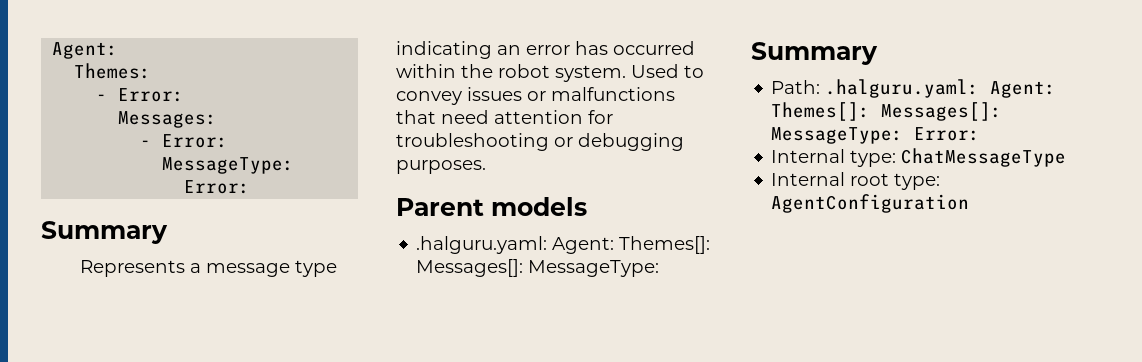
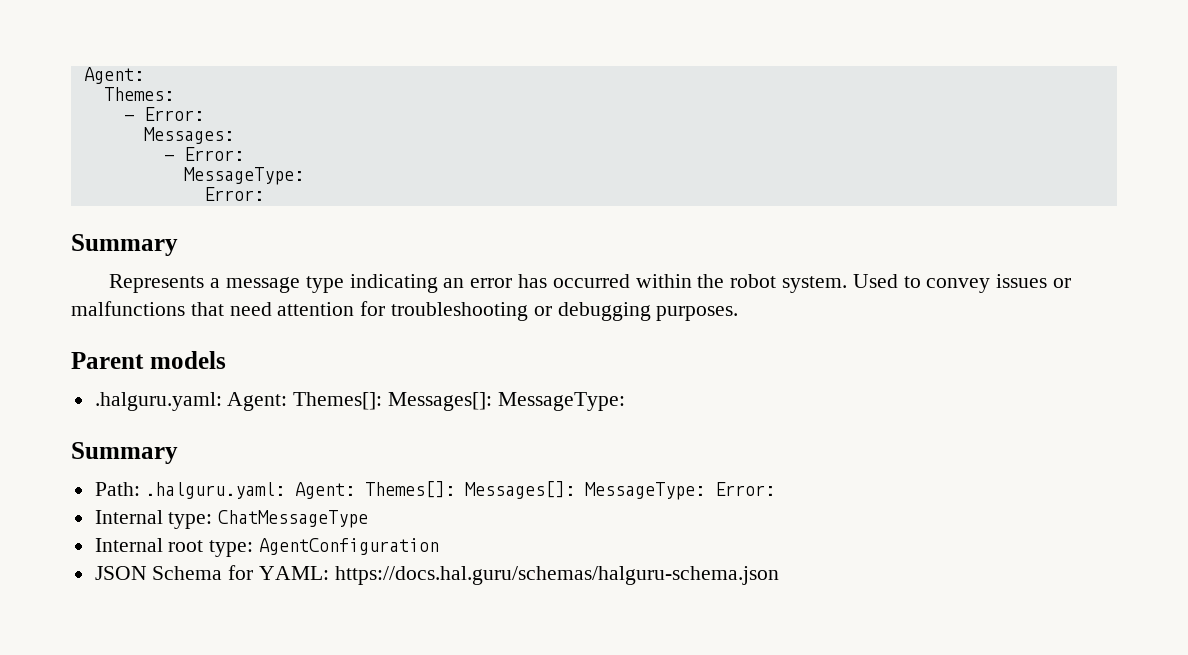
+ JSON Schema for YAML: https://docs.hal.guru/schemas/halguru-schema.json

